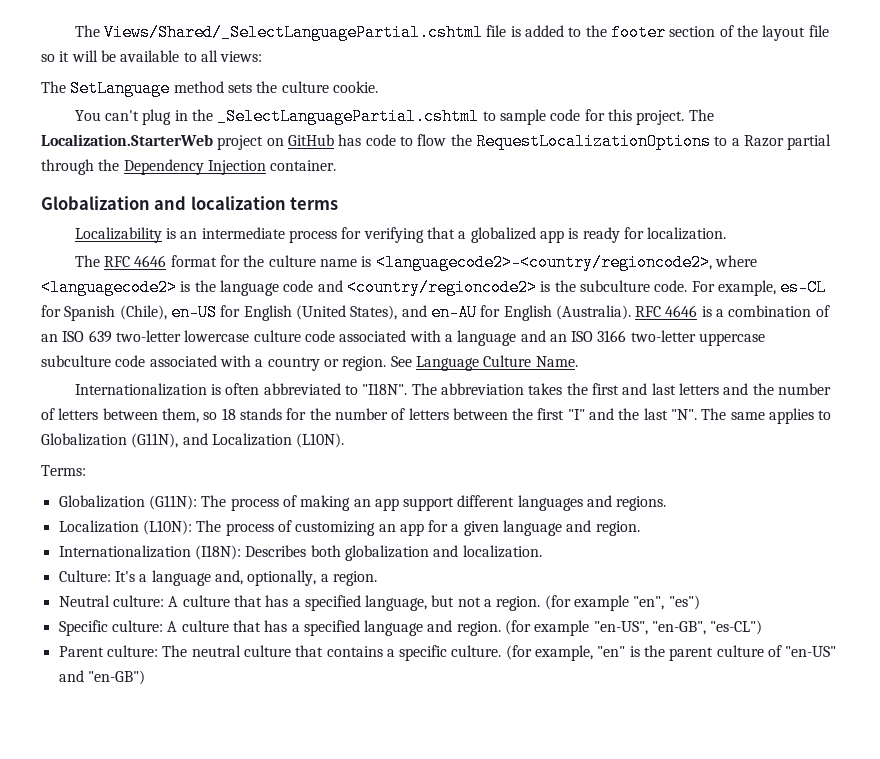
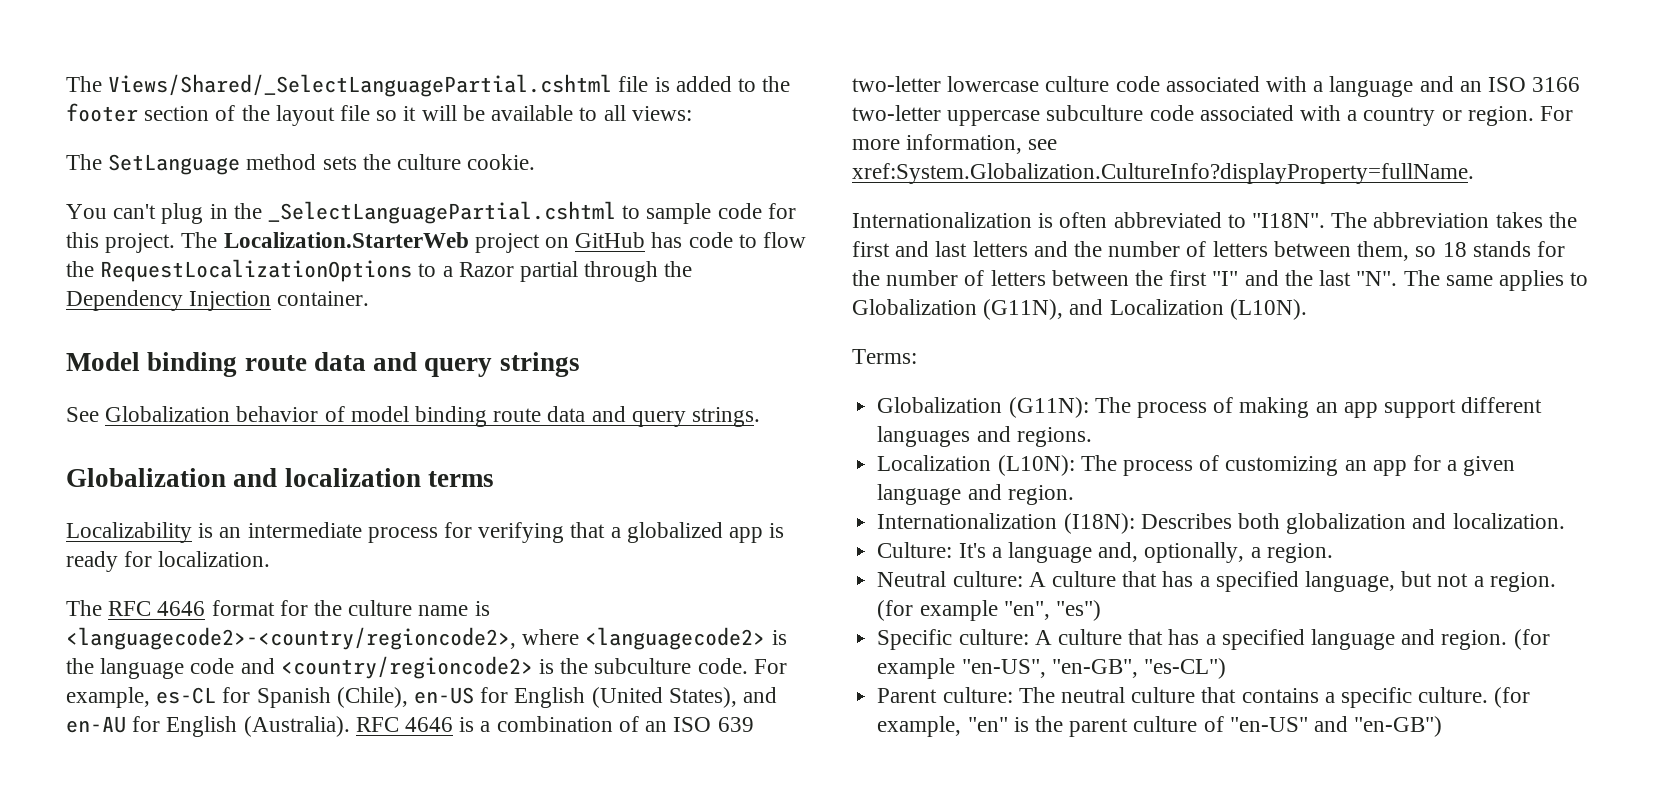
+ Model binding route data and query strings
+ See Globalization behavior of model binding route data and query strings.
- See Language Culture Name.
+ For more information, see xref:System.Globalization.CultureInfo?displayProperty=fullName.

